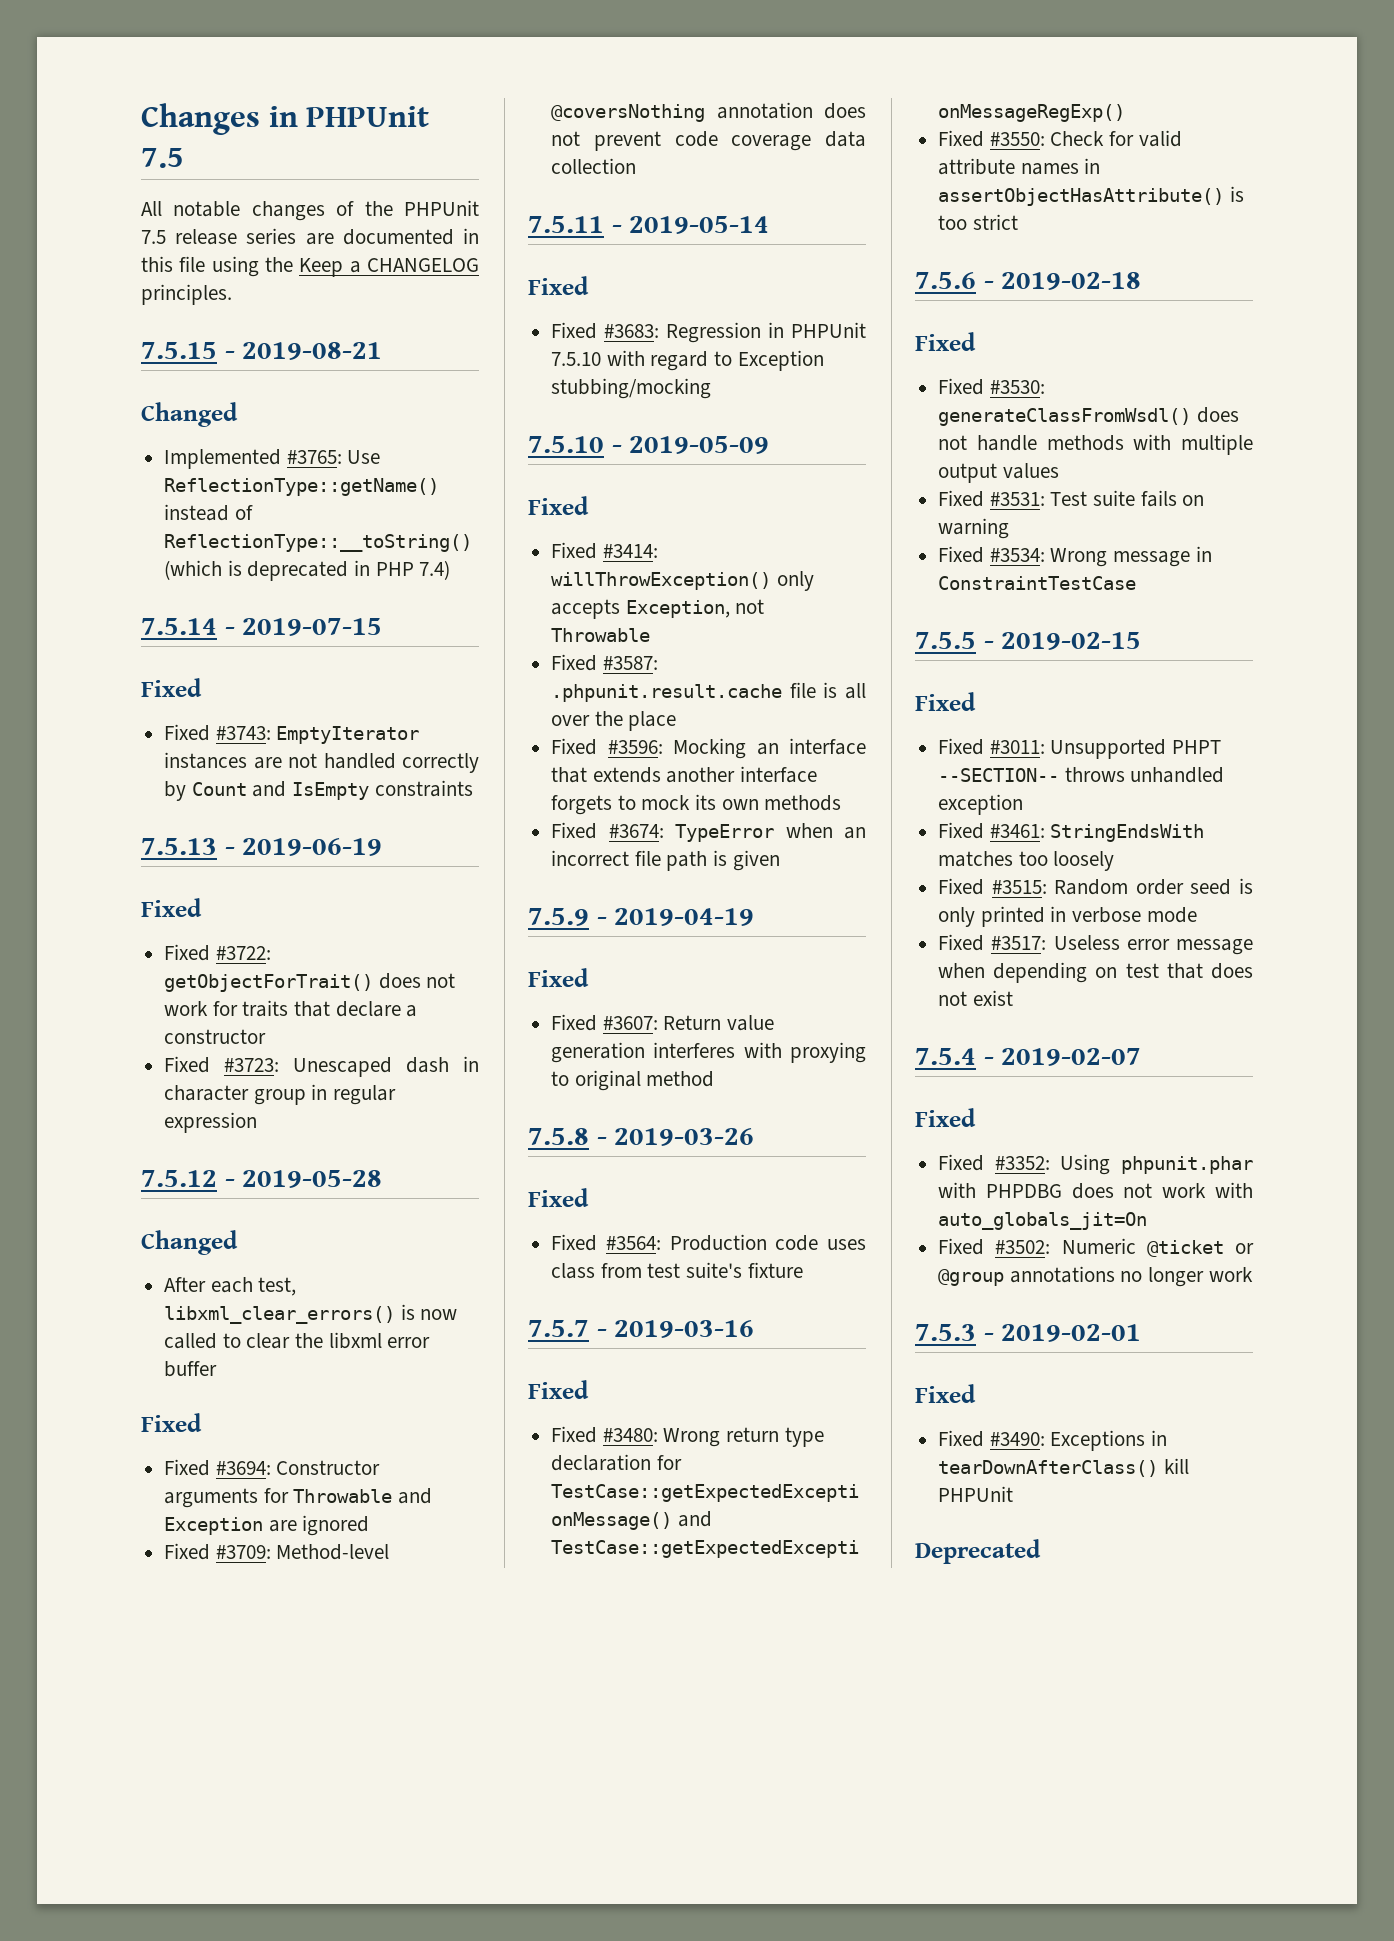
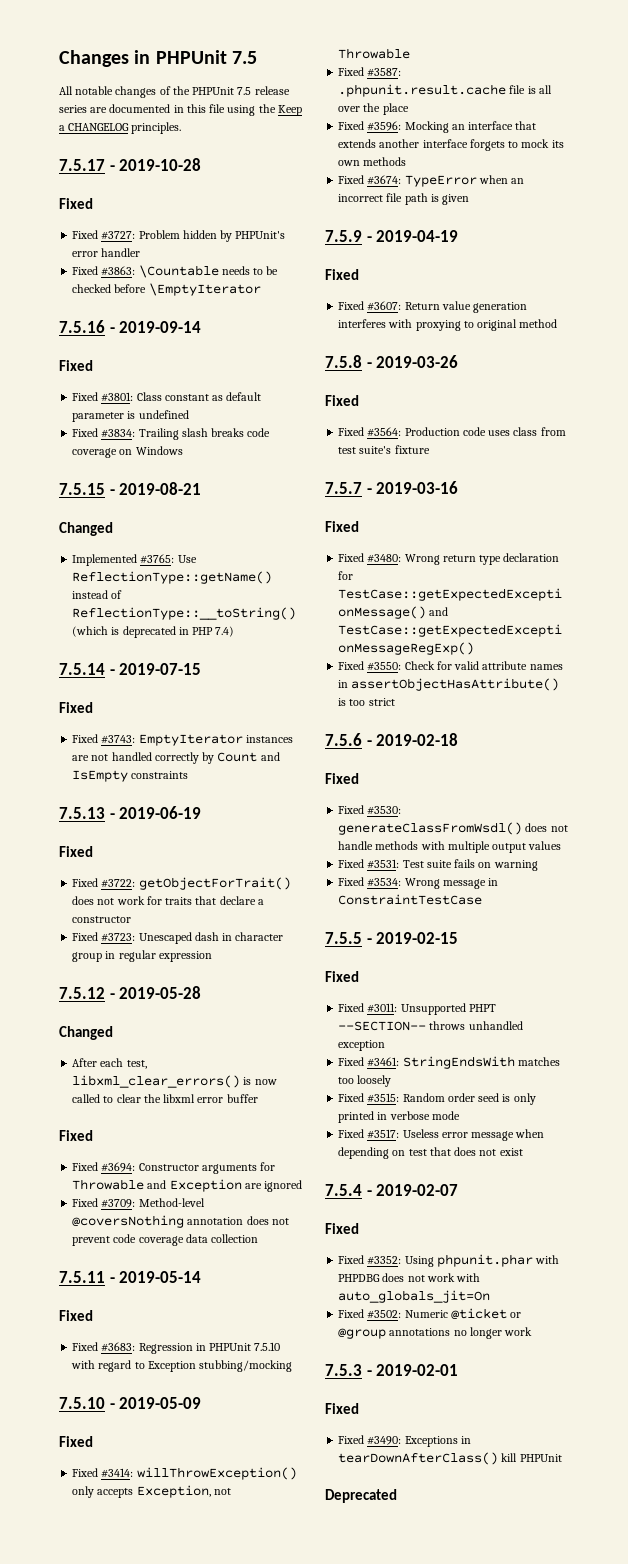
+ 7.5.17 - 2019-10-28
+ Fixed
+ Fixed #3727: Problem hidden by PHPUnit's error handler
+ Fixed #3863: \Countable needs to be checked before \EmptyIterator
+ 7.5.16 - 2019-09-14
+ Fixed
+ Fixed #3801: Class constant as default parameter is undefined
+ Fixed #3834: Trailing slash breaks code coverage on Windows

